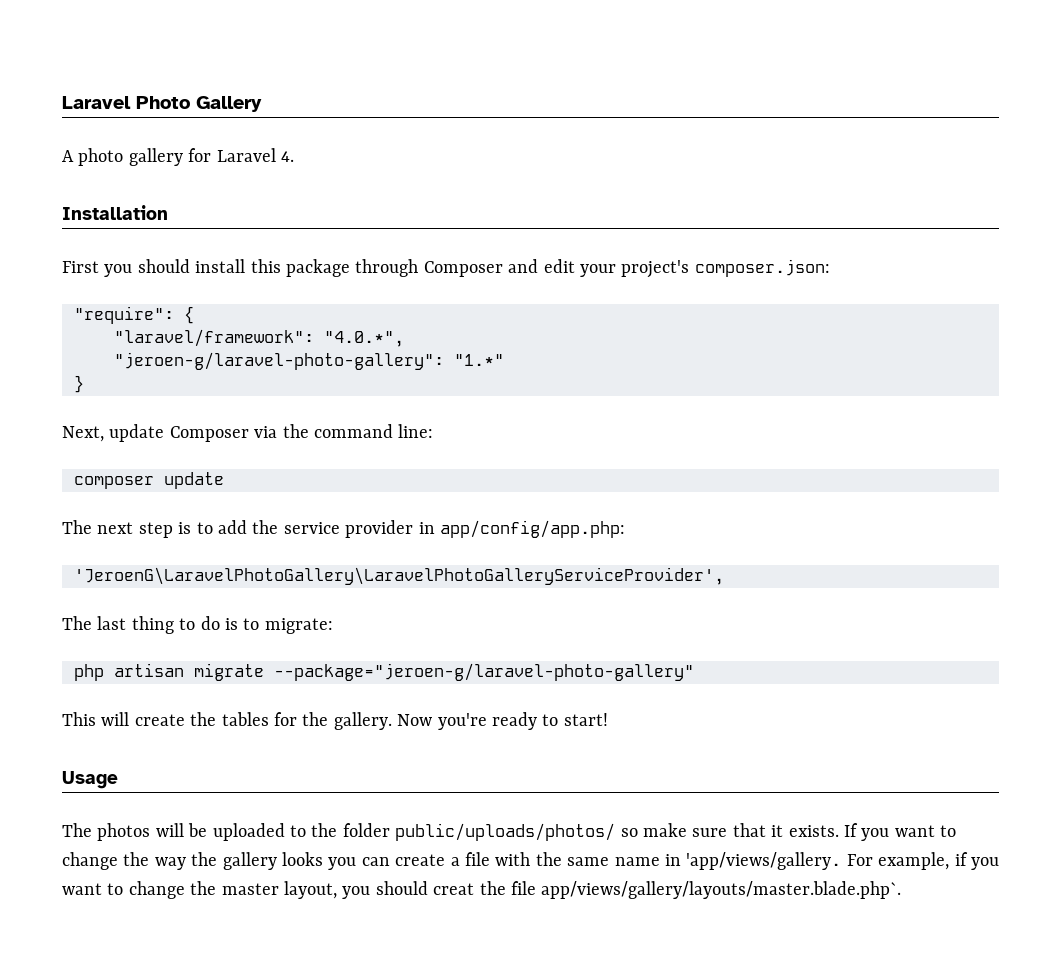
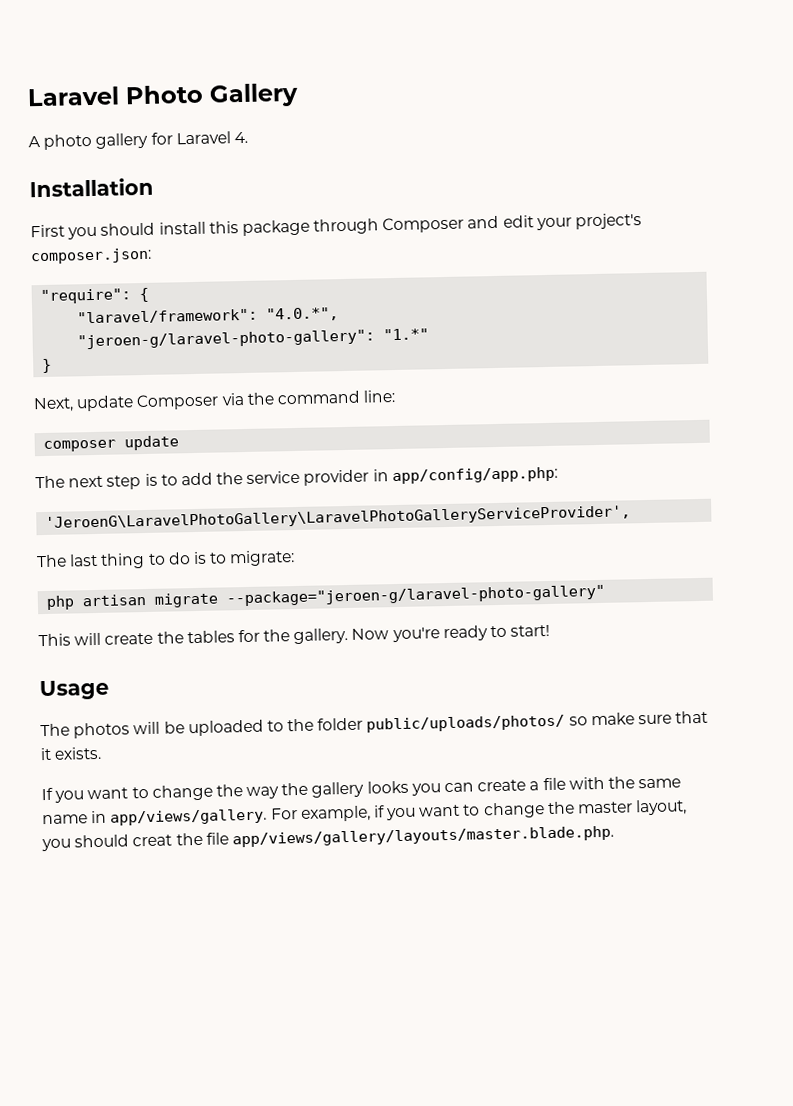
- The photos will be uploaded to the folder public/uploads/photos/ so make sure that it exists. If you want to change the way the gallery looks you can create a file with the same name in 'app/views/gallery.
+ The photos will be uploaded to the folder public/uploads/photos/ so make sure that it exists.
+ If you want to change the way the gallery looks you can create a file with the same name in app/views/gallery.
- For example, if you want to change the master layout, you should creat the file app/views/gallery/layouts/master.blade.php`.
+ For example, if you want to change the master layout, you should creat the file app/views/gallery/layouts/master.blade.php.

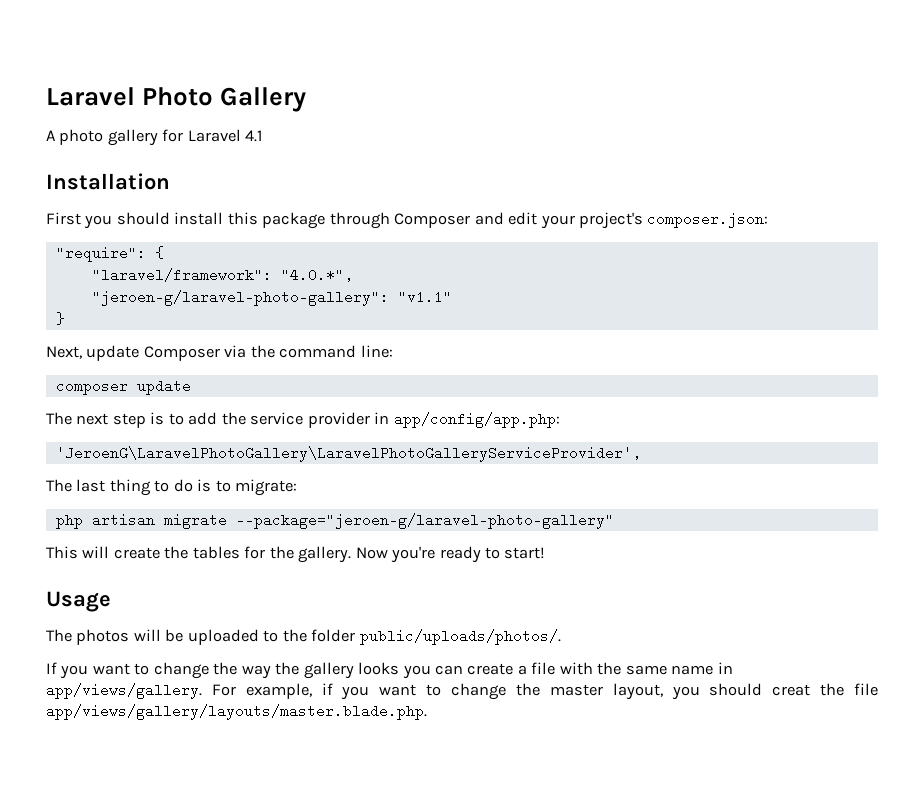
- A photo gallery for Laravel 4.
+ A photo gallery for Laravel 4.1
- "jeroen-g/laravel-photo-gallery": "1.*"
+ "jeroen-g/laravel-photo-gallery": "v1.1"
- The photos will be uploaded to the folder public/uploads/photos/ so make sure that it exists.
+ The photos will be uploaded to the folder public/uploads/photos/.

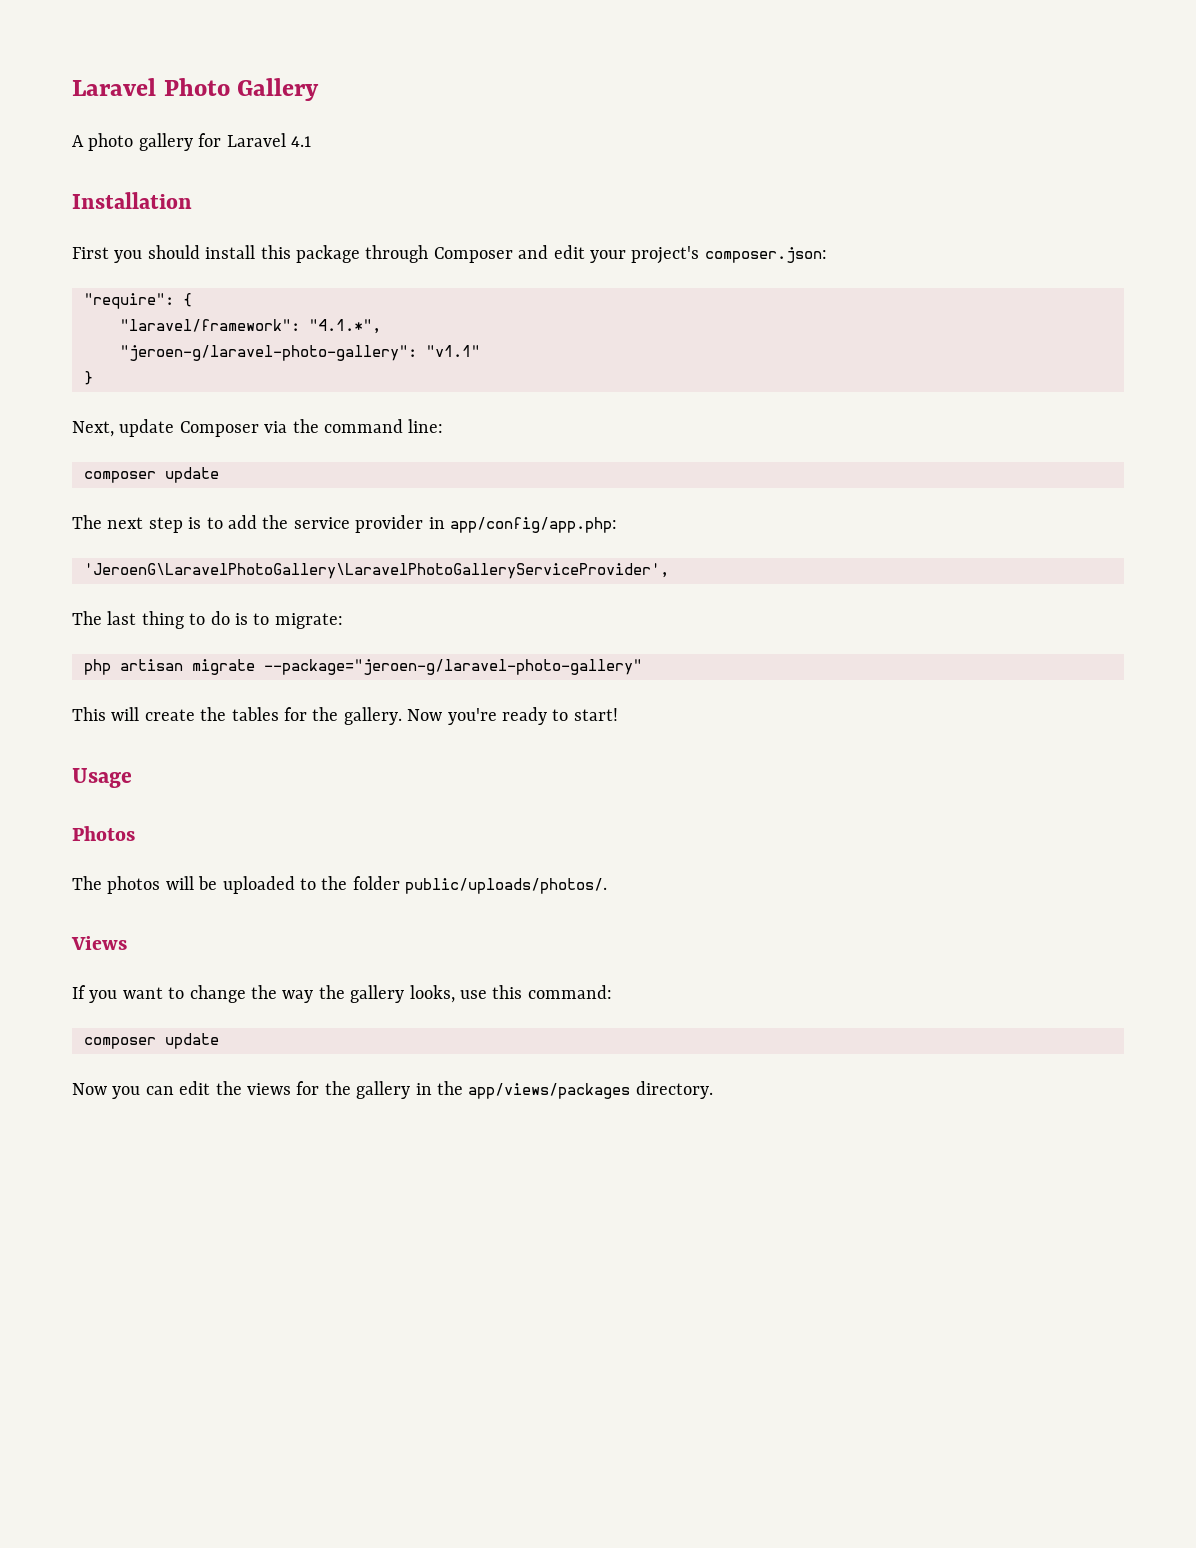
- "laravel/framework": "4.0.*",
+ "laravel/framework": "4.1.*",
+ Photos
+ Views
- If you want to change the way the gallery looks you can create a file with the same name in app/views/gallery. For example, if you want to change the master layout, you should creat the file app/views/gallery/layouts/master.blade.php.
+ If you want to change the way the gallery looks, use this command:
+ composer update
+ Now you can edit the views for the gallery in the app/views/packages directory.

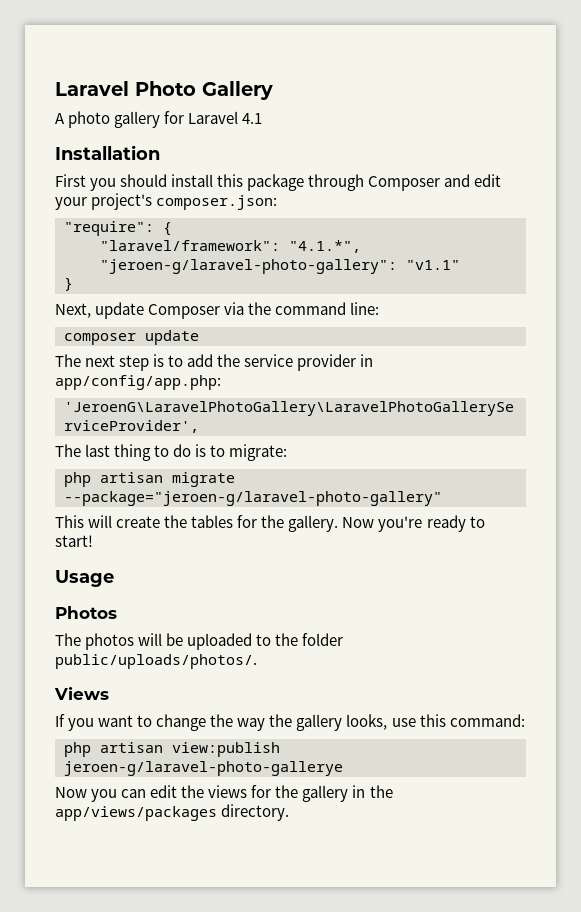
  If you want to change the way the gallery looks, use this command:
- composer update
+ php artisan view:publish jeroen-g/laravel-photo-gallerye

